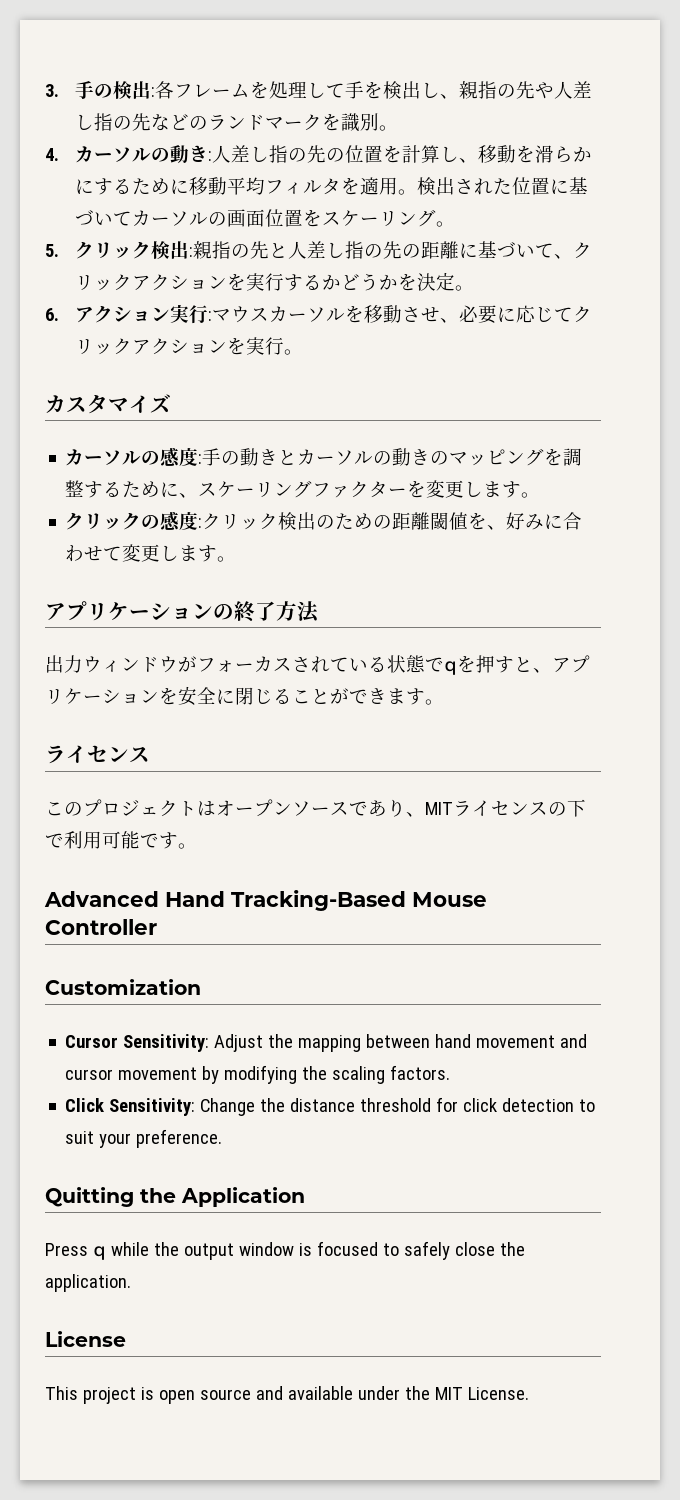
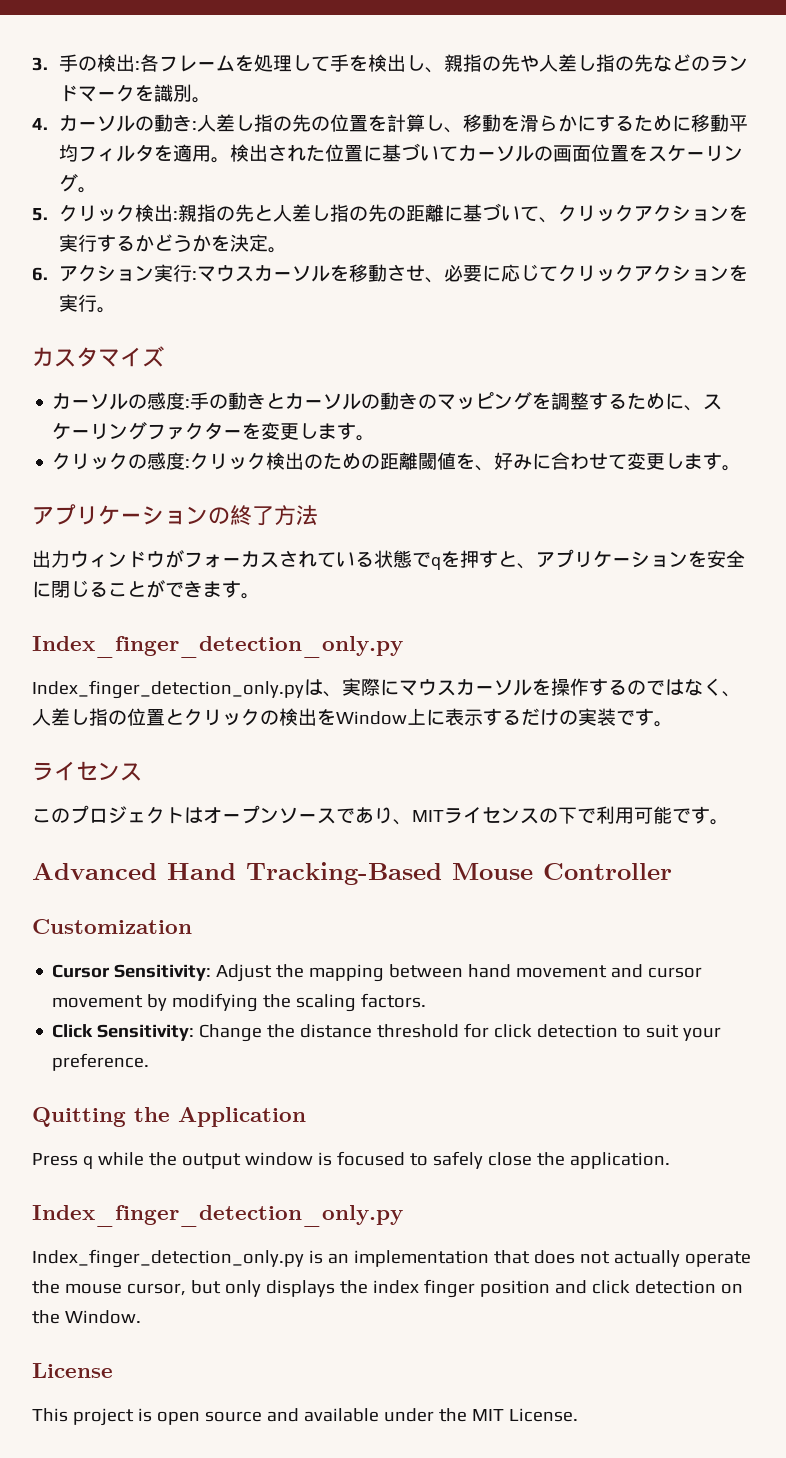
  出力ウィンドウがフォーカスされている状態でqを押すと、アプリケーションを安全に閉じることができます。
+ Index_finger_detection_only.py
+ Index_finger_detection_only.pyは、実際にマウスカーソルを操作するのではなく、人差し指の位置とクリックの検出をWindow上に表示するだけの実装です。
  Press q while the output window is focused to safely close the application.
+ Index_finger_detection_only.py
+ Index_finger_detection_only.py is an implementation that does not actually operate the mouse cursor, but only displays the index finger position and click detection on the Window.

